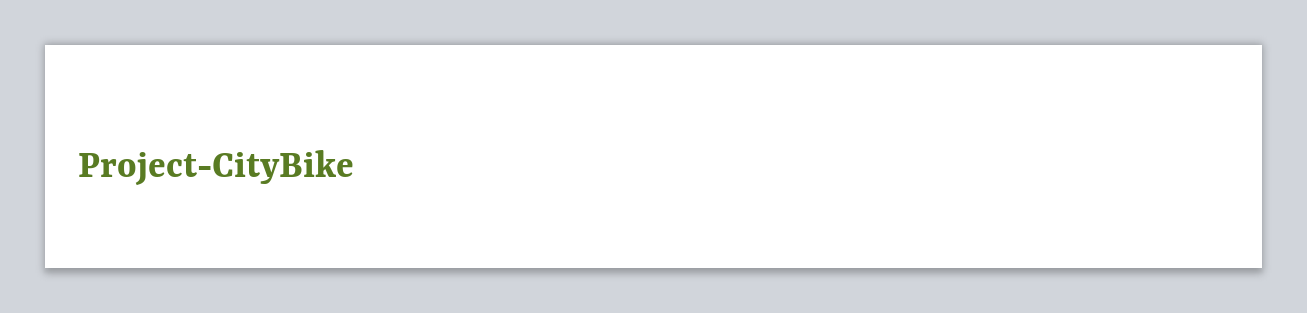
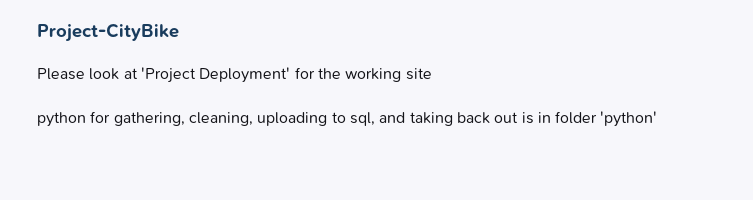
+ Please look at 'Project Deployment' for the working site
+ python for gathering, cleaning, uploading to sql, and taking back out is in folder 'python'

